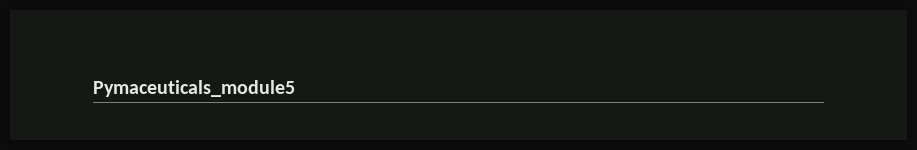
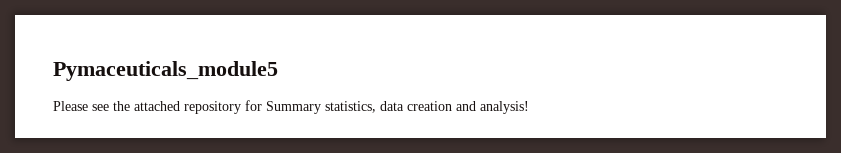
+ Please see the attached repository for Summary statistics, data creation and analysis!

